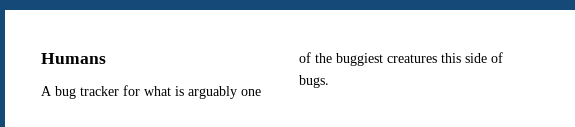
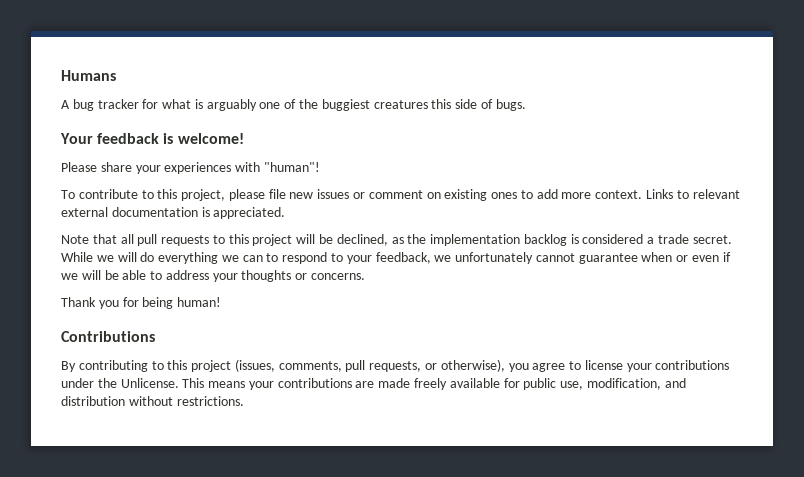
+ Your feedback is welcome!
+ Please share your experiences with "human"!
+ To contribute to this project, please file new issues or comment on existing ones to add more context. Links to relevant external documentation is appreciated.
+ Note that all pull requests to this project will be declined, as the implementation backlog is considered a trade secret. While we will do everything we can to respond to your feedback, we unfortunately cannot guarantee when or even if we will be able to address your thoughts or concerns.
+ Thank you for being human!
+ Contributions
+ By contributing to this project (issues, comments, pull requests, or otherwise), you agree to license your contributions under the Unlicense. This means your contributions are made freely available for public use, modification, and distribution without restrictions.

